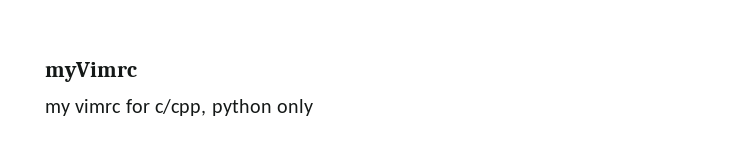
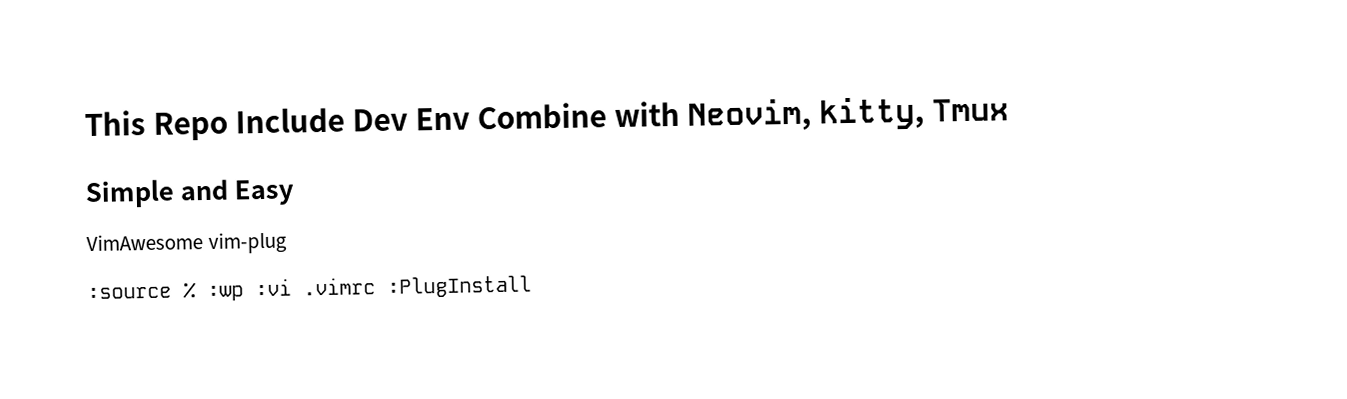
- myVimrc
- my vimrc for c/cpp, python only
+ This Repo Include Dev Env Combine with Neovim, kitty, Tmux
+ Simple and Easy
+ VimAwesome vim-plug
+ :source % :wp :vi .vimrc :PlugInstall

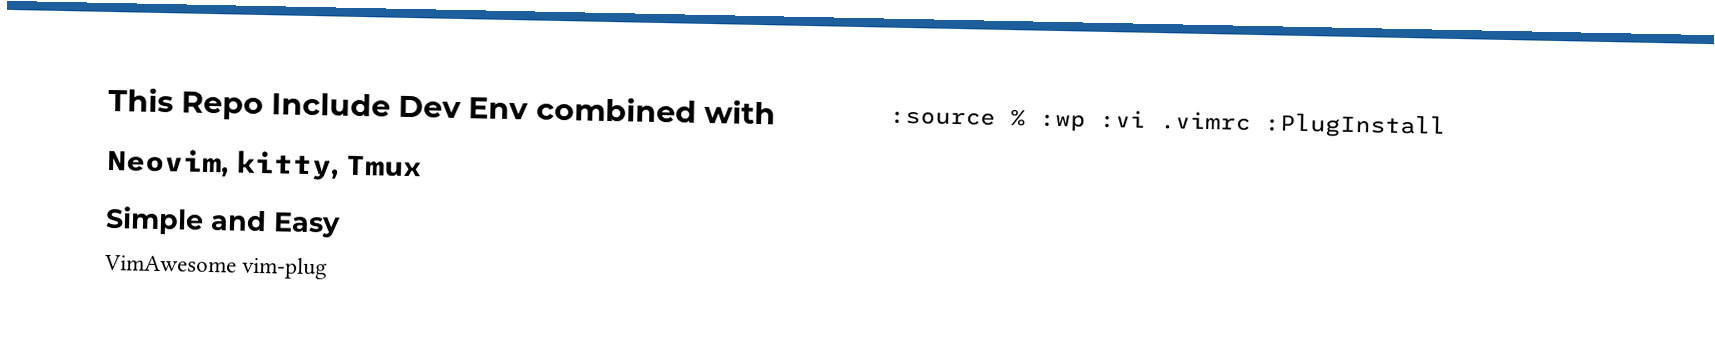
- This Repo Include Dev Env Combine with Neovim, kitty, Tmux
+ This Repo Include Dev Env combined with
+ Neovim, kitty, Tmux

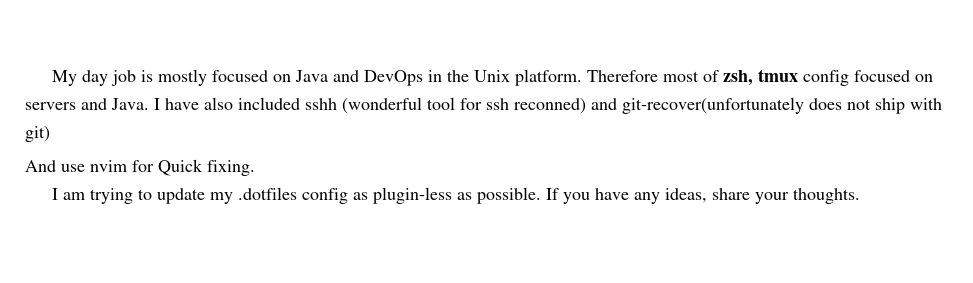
- This Repo Include Dev Env combined with
- Neovim, kitty, Tmux
- Simple and Easy
- VimAwesome vim-plug
- :source % :wp :vi .vimrc :PlugInstall
+ My day job is mostly focused on Java and DevOps in the Unix platform. Therefore most of zsh, tmux config focused on servers and Java. I have also included sshh (wonderful tool for ssh reconned) and git-recover(unfortunately does not ship with git)
+ And use nvim for Quick fixing.
+ I am trying to update my .dotfiles config as plugin-less as possible. If you have any ideas, share your thoughts.

